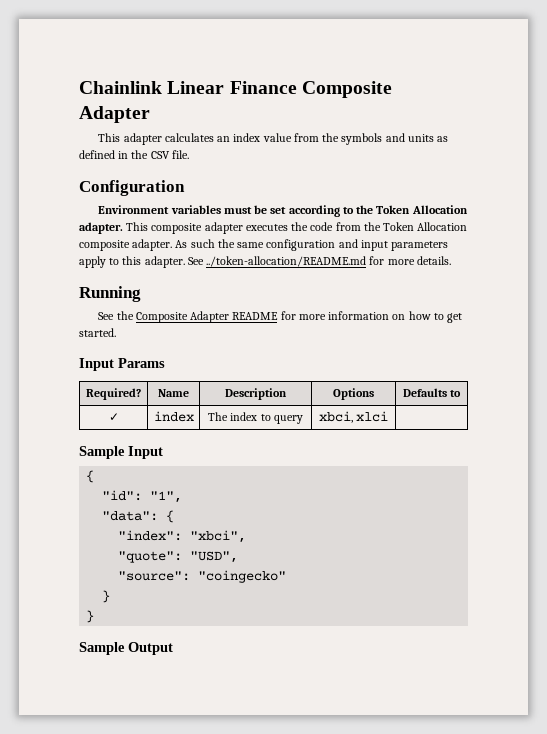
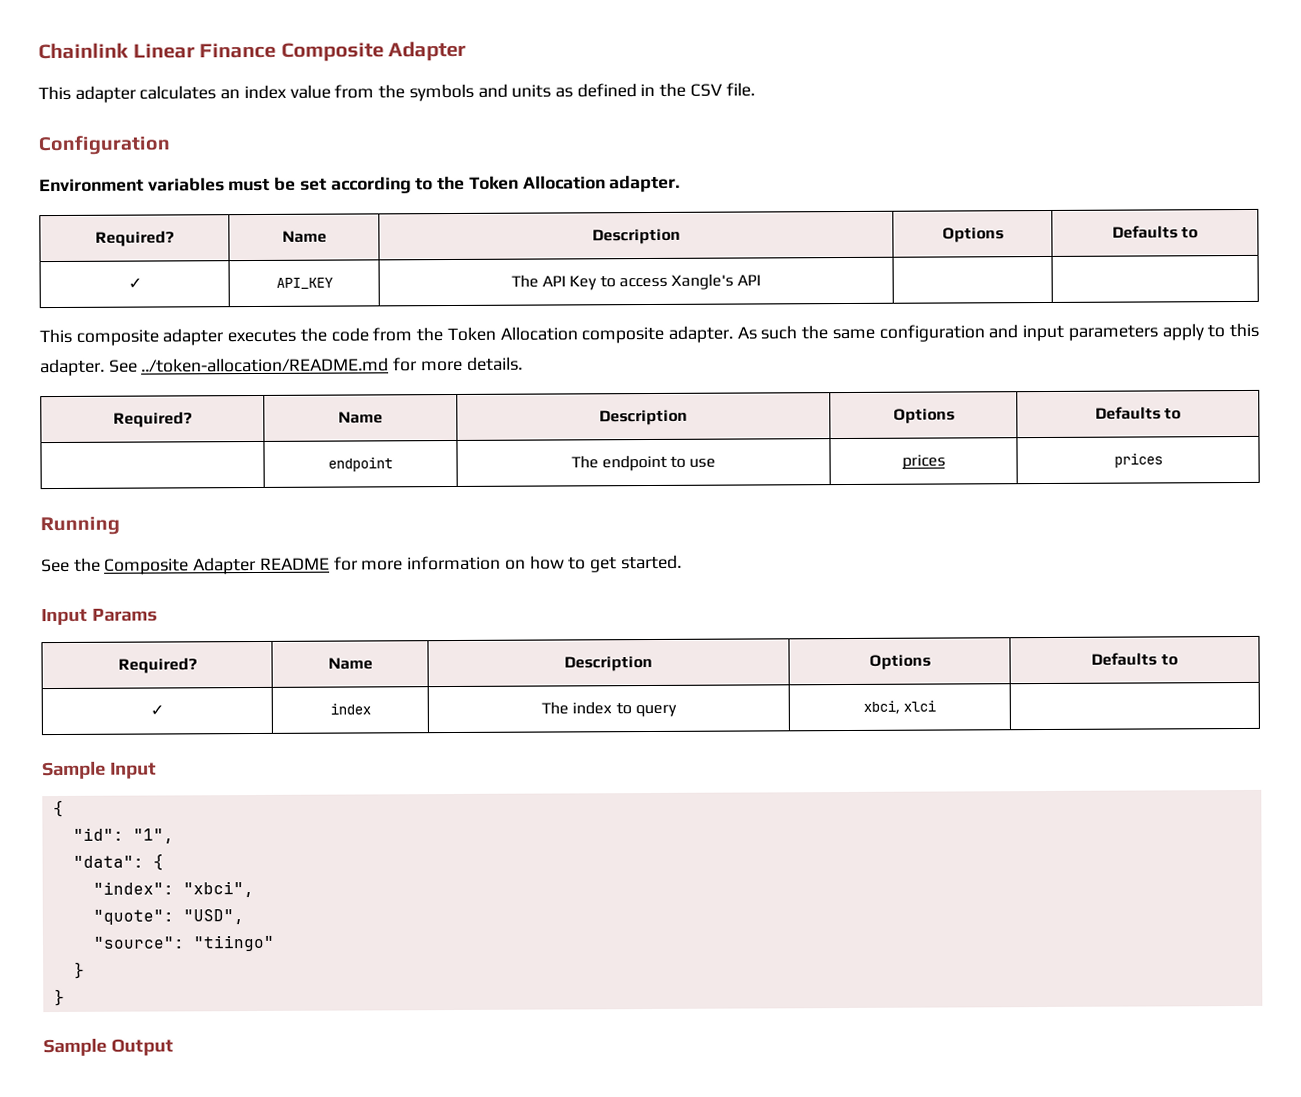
- Environment variables must be set according to the Token Allocation adapter. This composite adapter executes the code from the Token Allocation composite adapter.
+ Environment variables must be set according to the Token Allocation adapter.
+ Required? | Name | Description | Options | Defaults to
+ ✓ | API_KEY | The API Key to access Xangle's API | |
+ This composite adapter executes the code from the Token Allocation composite adapter.
  See ../token-allocation/README.md for more details.
+ Required? | Name | Description | Options | Defaults to
+ | endpoint | The endpoint to use | prices | prices
- "source": "coingecko"
+ "source": "tiingo"

